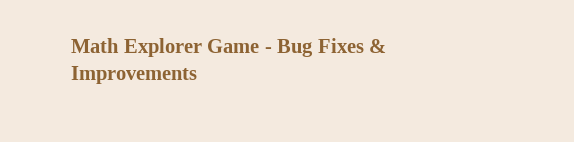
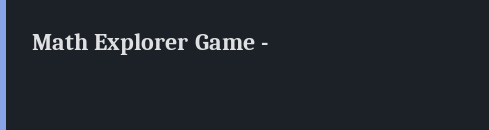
- Math Explorer Game - Bug Fixes & Improvements
+ Math Explorer Game -

